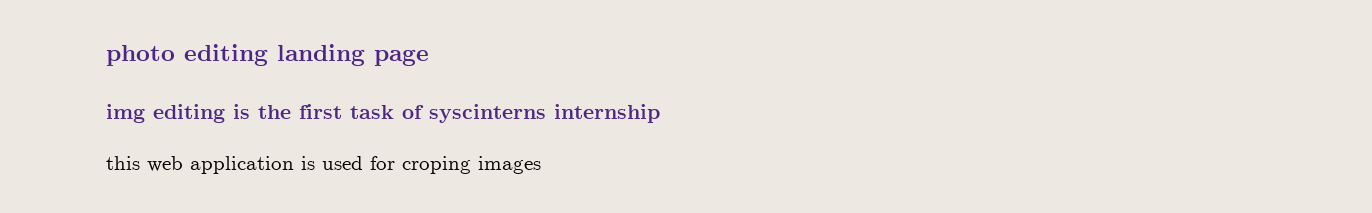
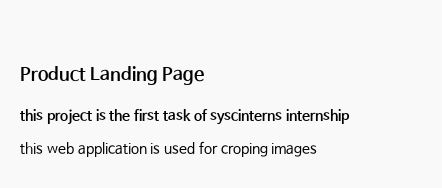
- photo editing landing page
- img editing is the first task of syscinterns internship
+ Product Landing Page
+ this project is the first task of syscinterns internship

